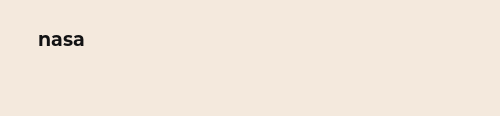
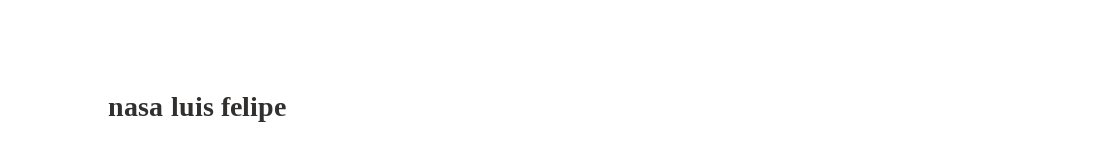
- nasa
+ nasa luis felipe

